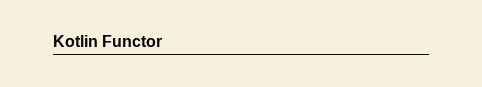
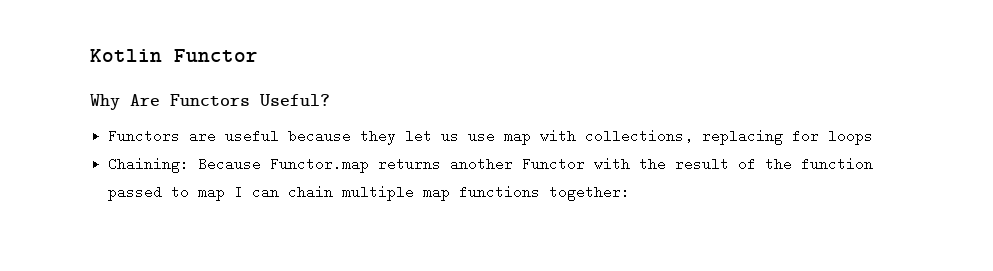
+ Why Are Functors Useful?
+ Functors are useful because they let us use map with collections, replacing for loops
+ Chaining: Because Functor.map returns another Functor with the result of the function passed to map I can chain multiple map functions together:

